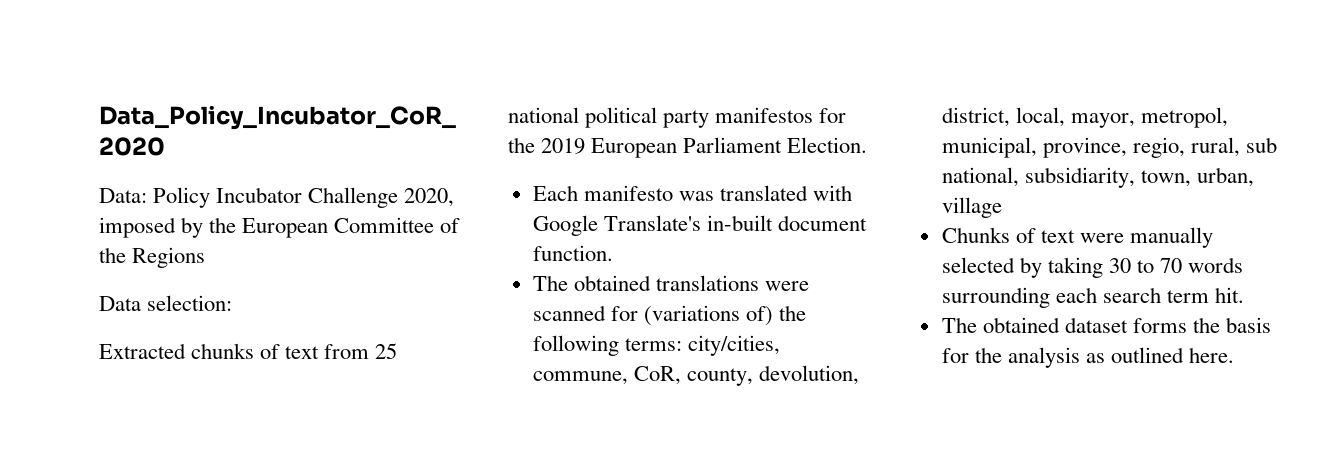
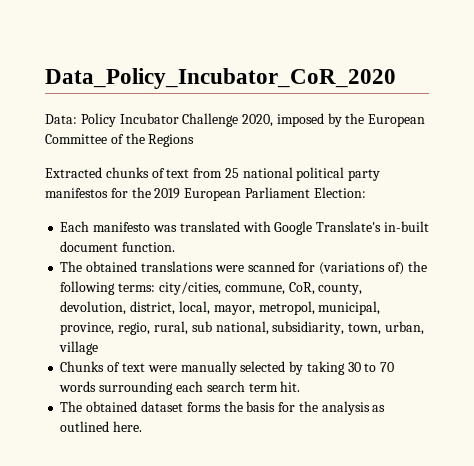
- Data selection:
- Extracted chunks of text from 25 national political party manifestos for the 2019 European Parliament Election.
+ Extracted chunks of text from 25 national political party manifestos for the 2019 European Parliament Election:

